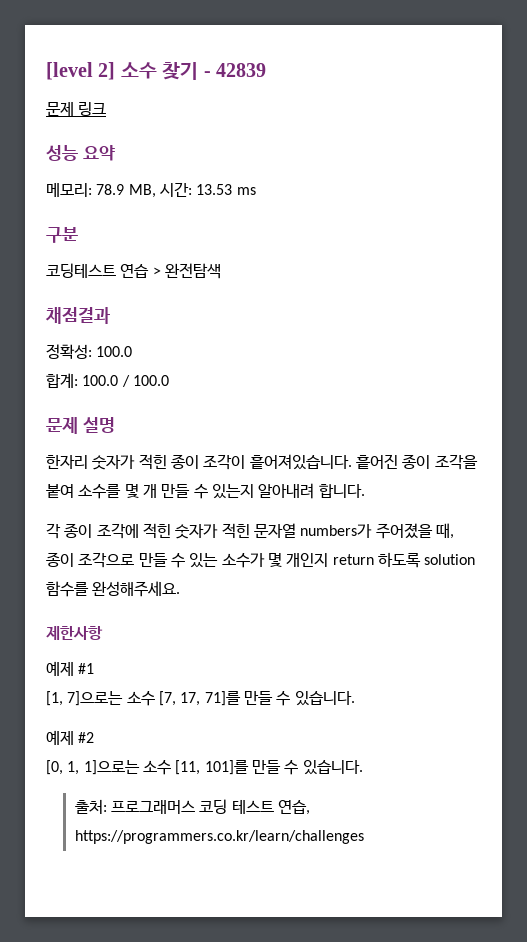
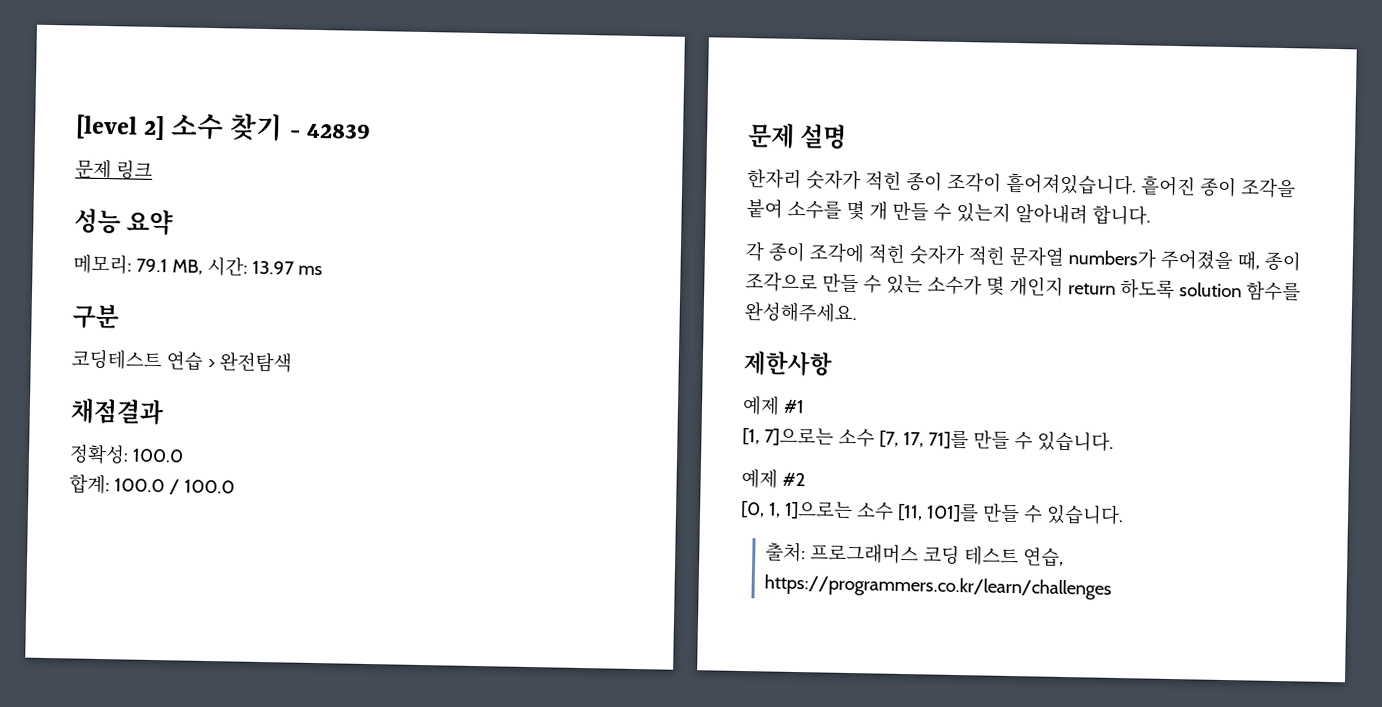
- 메모리: 78.9 MB, 시간: 13.53 ms
+ 메모리: 79.1 MB, 시간: 13.97 ms

